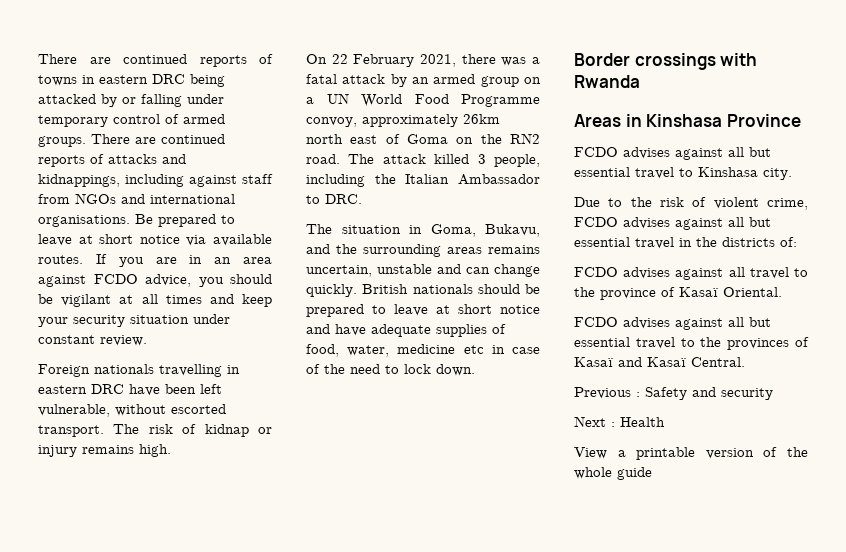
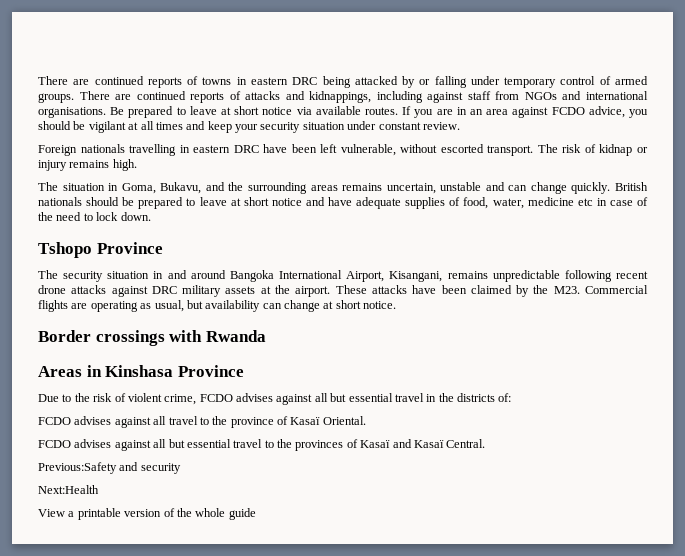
- On 22 February 2021, there was a fatal attack by an armed group on a UN World Food Programme convoy, approximately 26km north east of Goma on the RN2 road. The attack killed 3 people, including the Italian Ambassador to DRC.
+ Tshopo Province
+ The security situation in and around Bangoka International Airport, Kisangani, remains unpredictable following recent drone attacks against DRC military assets at the airport. These attacks have been claimed by the M23. Commercial flights are operating as usual, but availability can change at short notice.
- FCDO advises against all but essential travel to Kinshasa city.
- Previous : Safety and security
+ Previous:Safety and security
- Next : Health
+ Next:Health

